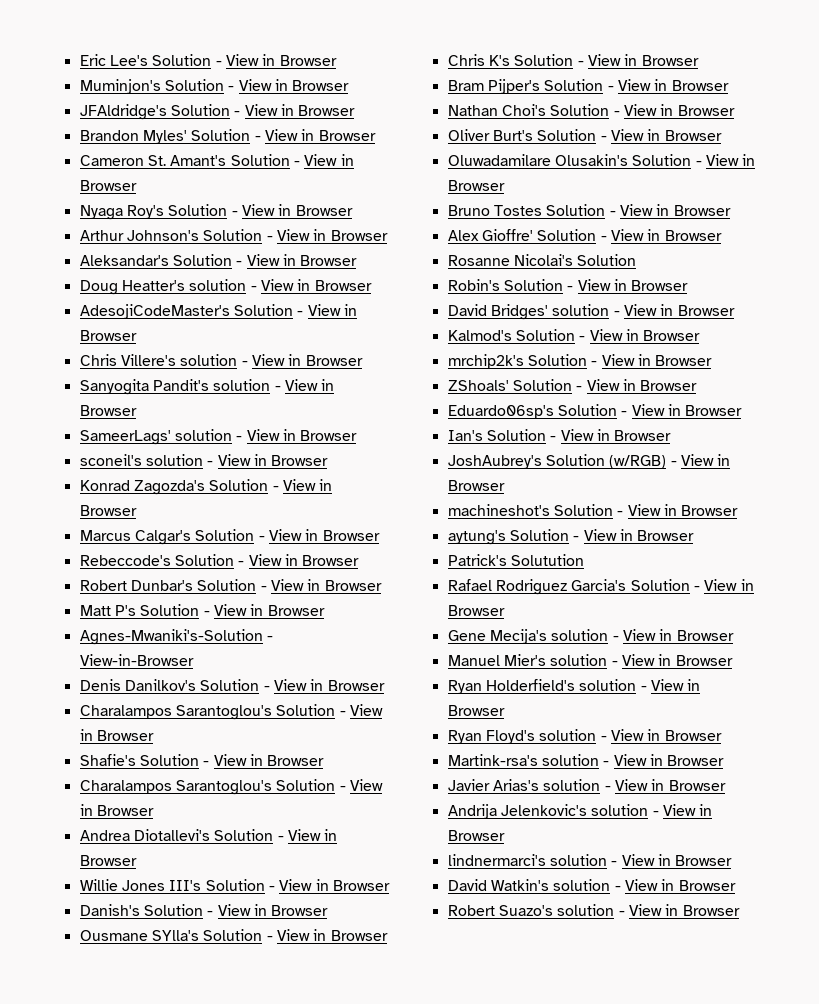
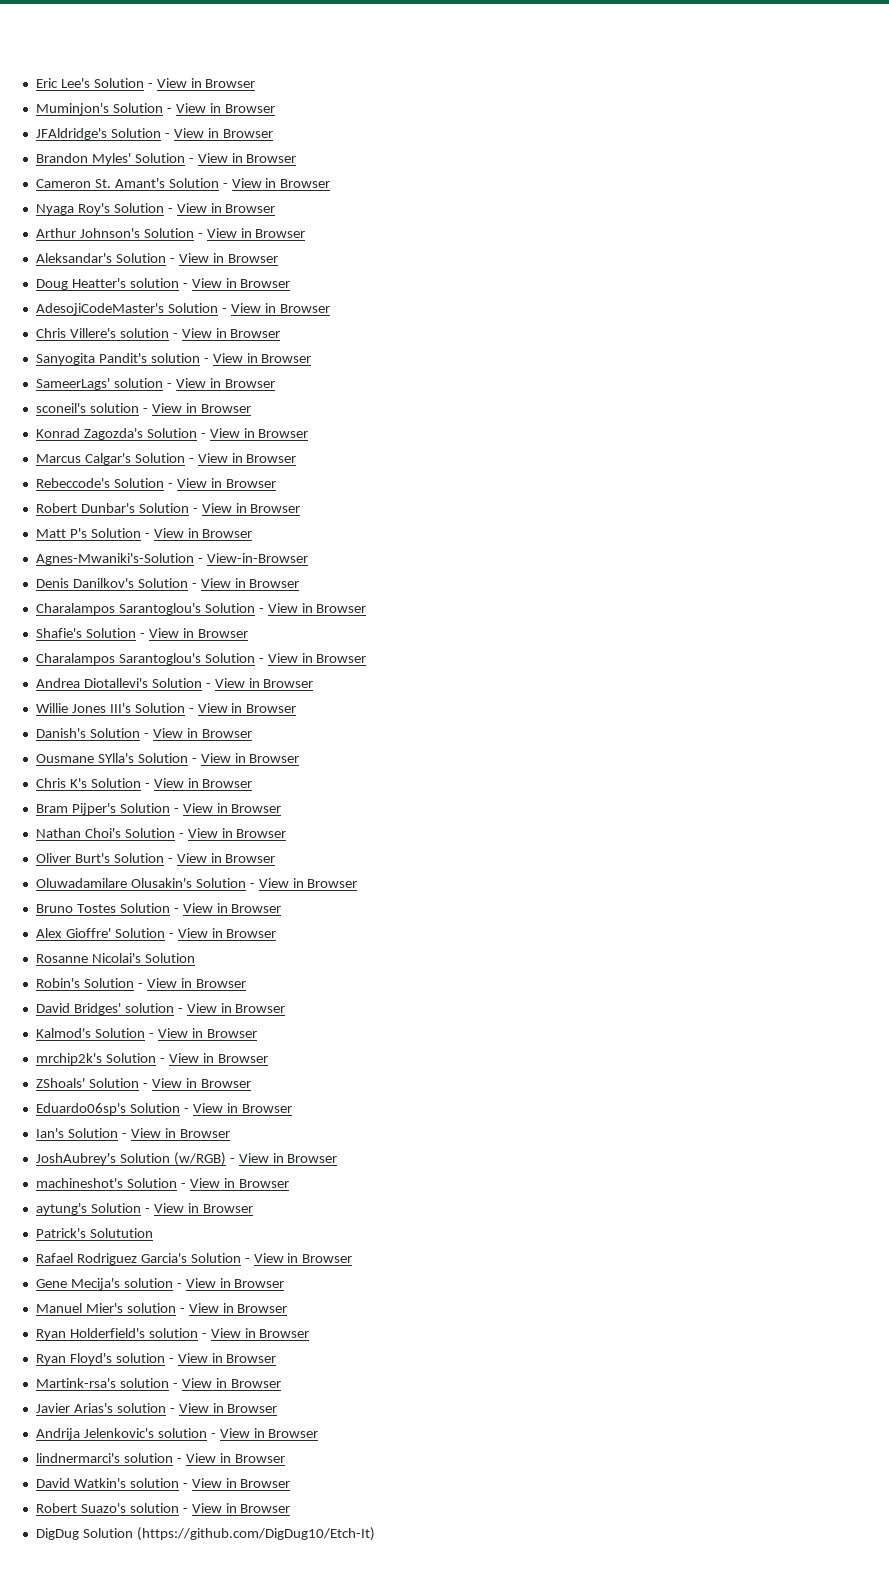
+ DigDug Solution (https://github.com/DigDug10/Etch-It)

